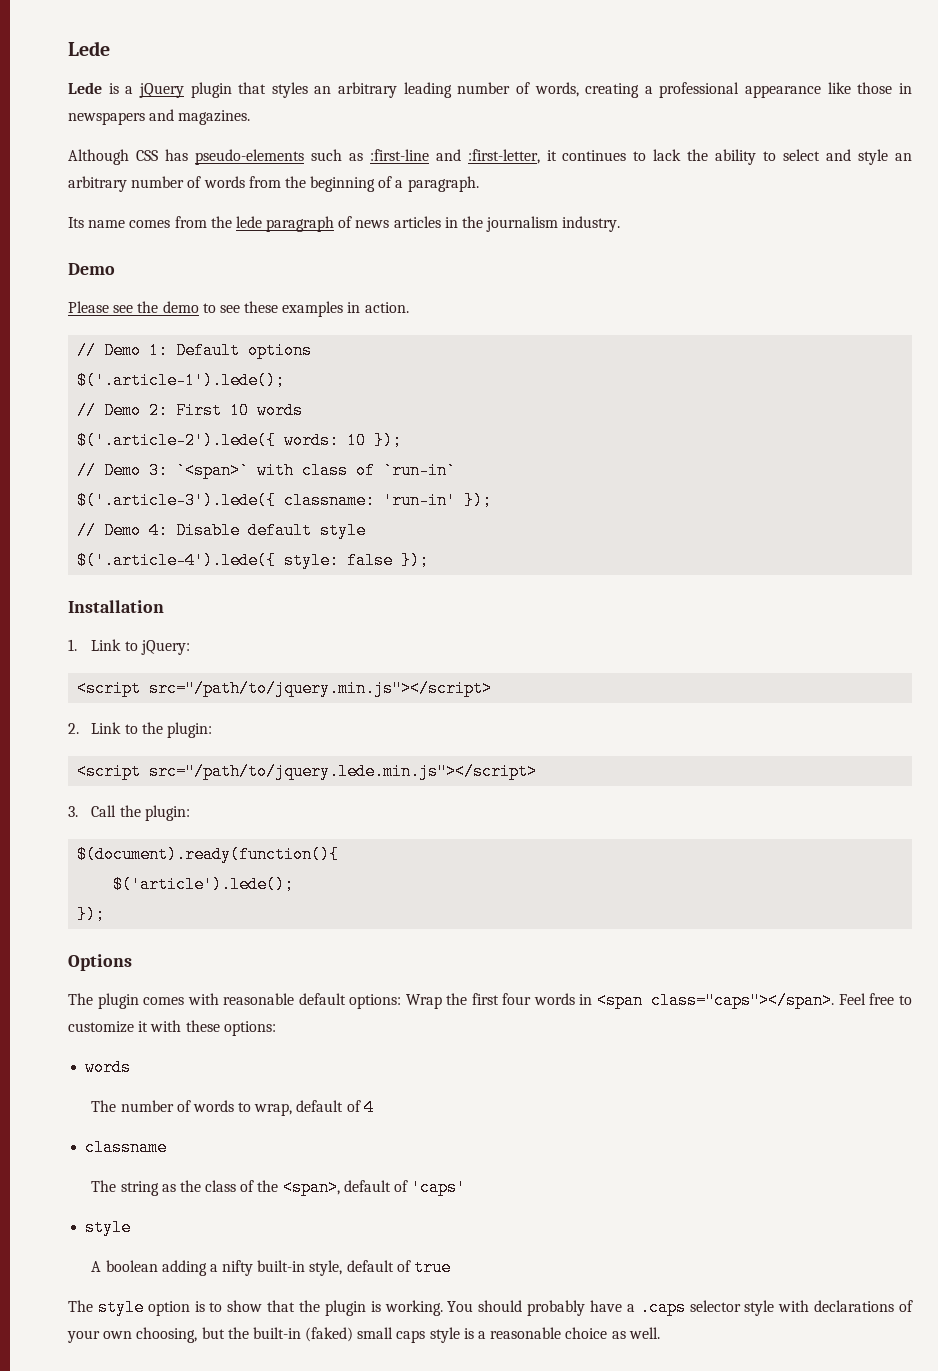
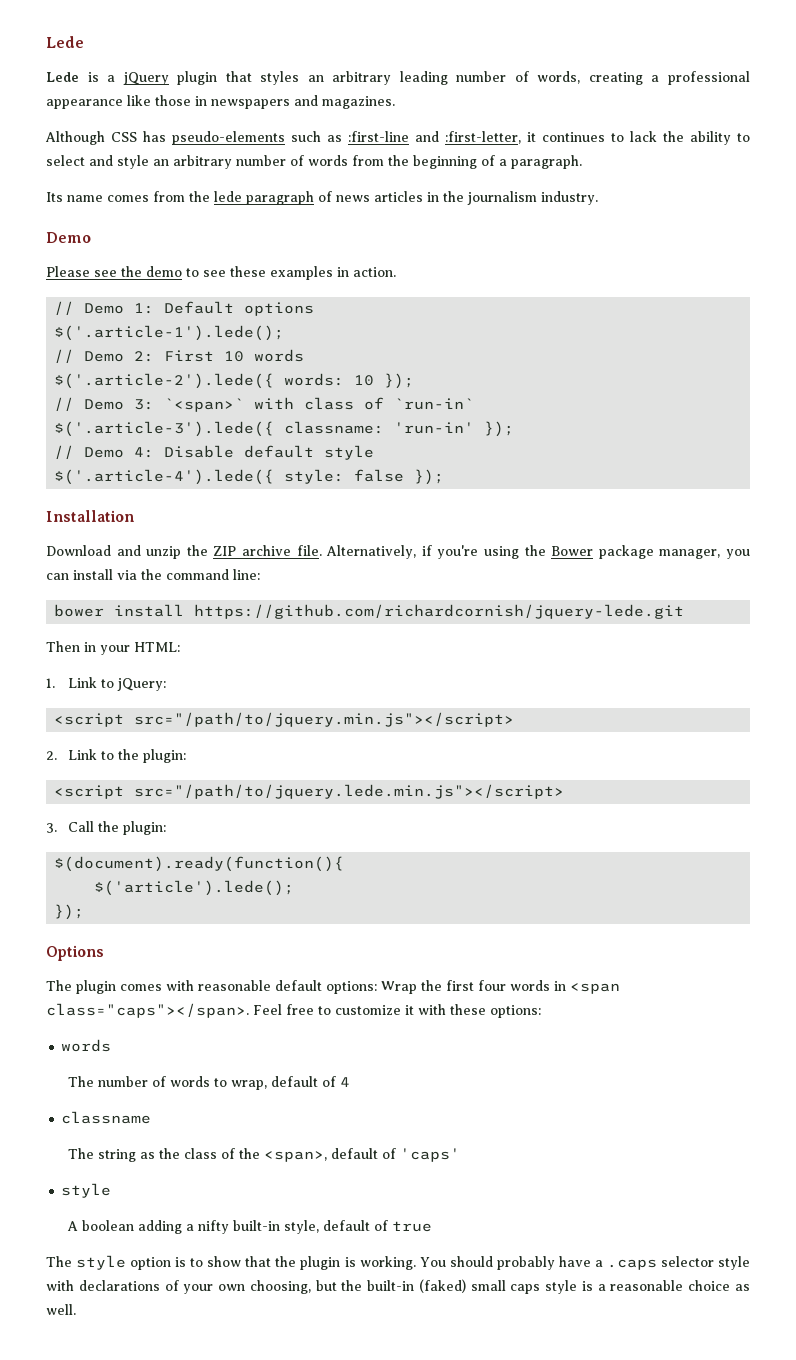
+ Download and unzip the ZIP archive file. Alternatively, if you're using the Bower package manager, you can install via the command line:
+ bower install https://github.com/richardcornish/jquery-lede.git
+ Then in your HTML:

